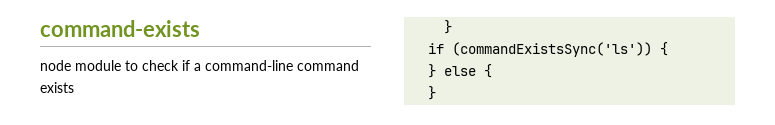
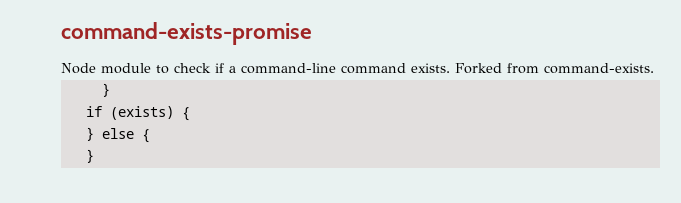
- command-exists
- node module to check if a command-line command exists
+ command-exists-promise
+ Node module to check if a command-line command exists. Forked from command-exists.
- if (commandExistsSync('ls')) {
+ if (exists) {

